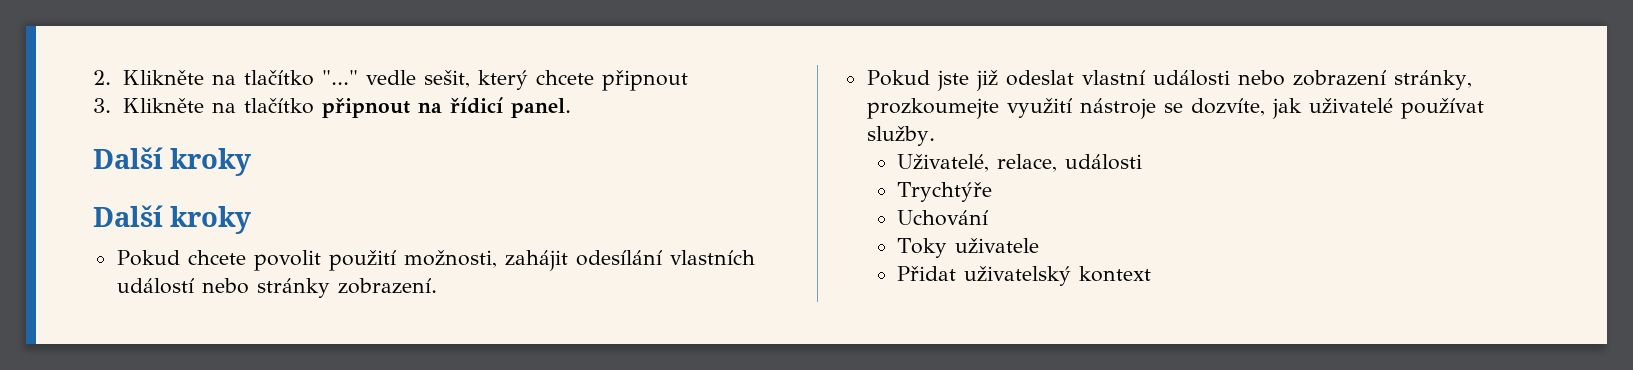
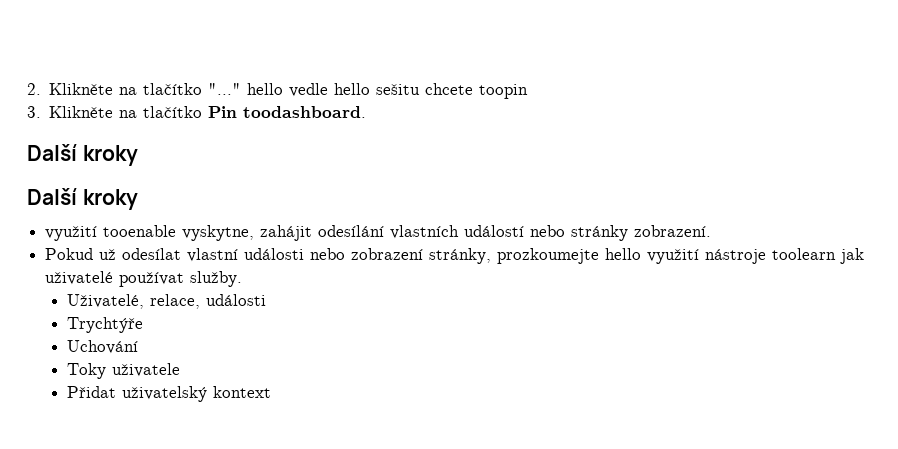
- 2. Klikněte na tlačítko "..." vedle sešit, který chcete připnout
+ 2. Klikněte na tlačítko "..." hello vedle hello sešitu chcete toopin
- 3. Klikněte na tlačítko připnout na řídicí panel.
+ 3. Klikněte na tlačítko Pin toodashboard.
- Pokud chcete povolit použití možnosti, zahájit odesílání vlastních událostí nebo stránky zobrazení.
+ využití tooenable vyskytne, zahájit odesílání vlastních událostí nebo stránky zobrazení.
- Pokud jste již odeslat vlastní události nebo zobrazení stránky, prozkoumejte využití nástroje se dozvíte, jak uživatelé používat služby.
+ Pokud už odesílat vlastní události nebo zobrazení stránky, prozkoumejte hello využití nástroje toolearn jak uživatelé používat služby.

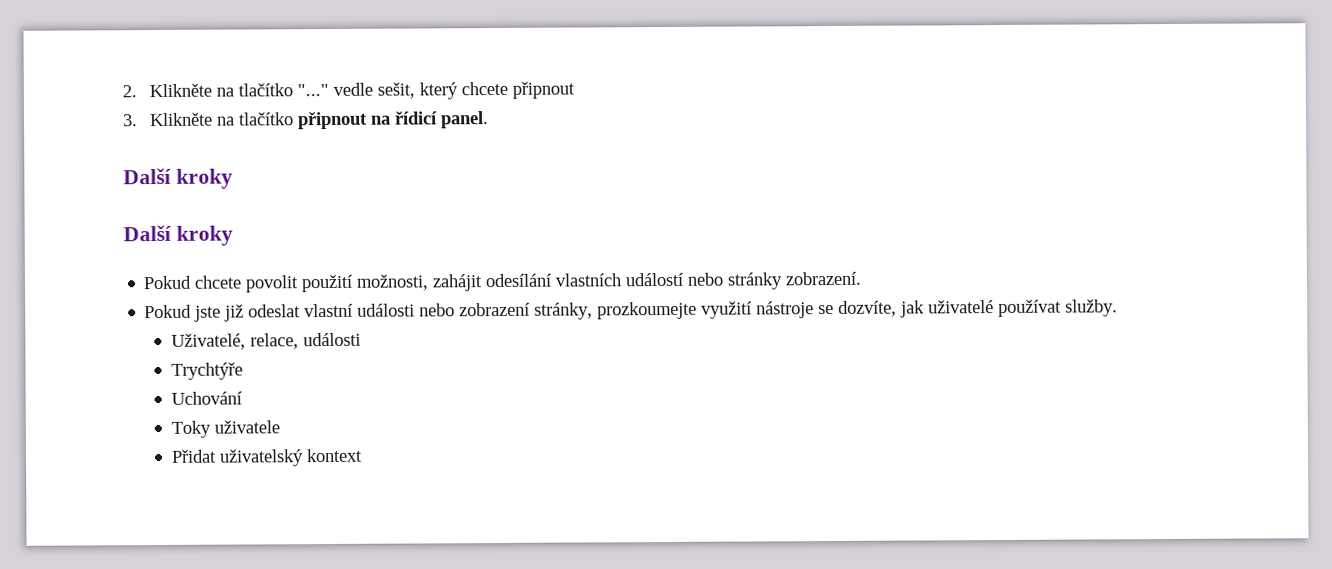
- 2. Klikněte na tlačítko "..." hello vedle hello sešitu chcete toopin
+ 2. Klikněte na tlačítko "..." vedle sešit, který chcete připnout
- 3. Klikněte na tlačítko Pin toodashboard.
+ 3. Klikněte na tlačítko připnout na řídicí panel.
- využití tooenable vyskytne, zahájit odesílání vlastních událostí nebo stránky zobrazení.
+ Pokud chcete povolit použití možnosti, zahájit odesílání vlastních událostí nebo stránky zobrazení.
- Pokud už odesílat vlastní události nebo zobrazení stránky, prozkoumejte hello využití nástroje toolearn jak uživatelé používat služby.
+ Pokud jste již odeslat vlastní události nebo zobrazení stránky, prozkoumejte využití nástroje se dozvíte, jak uživatelé používat služby.

